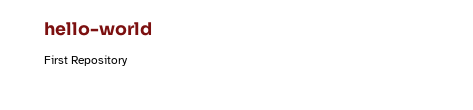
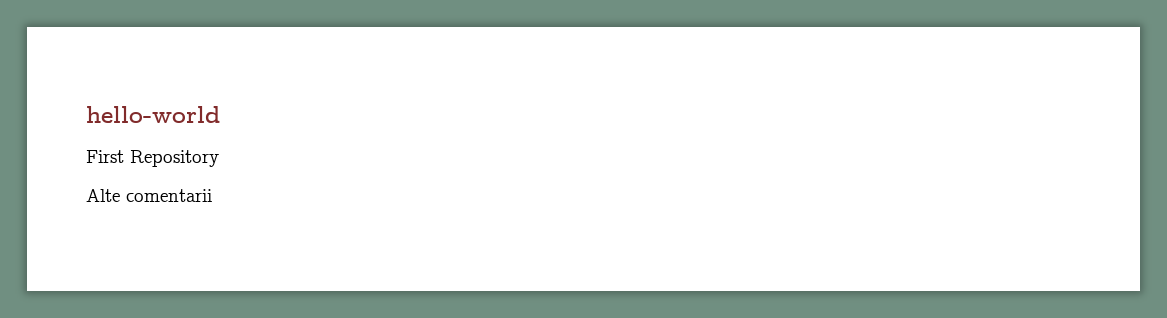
+ Alte comentarii

